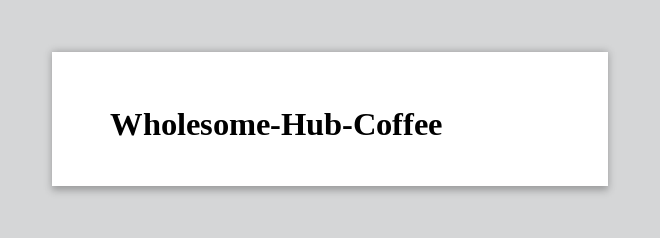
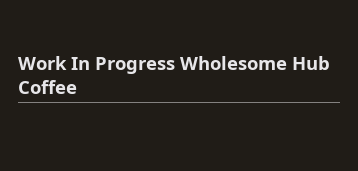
- Wholesome-Hub-Coffee
+ Work In Progress Wholesome Hub Coffee

